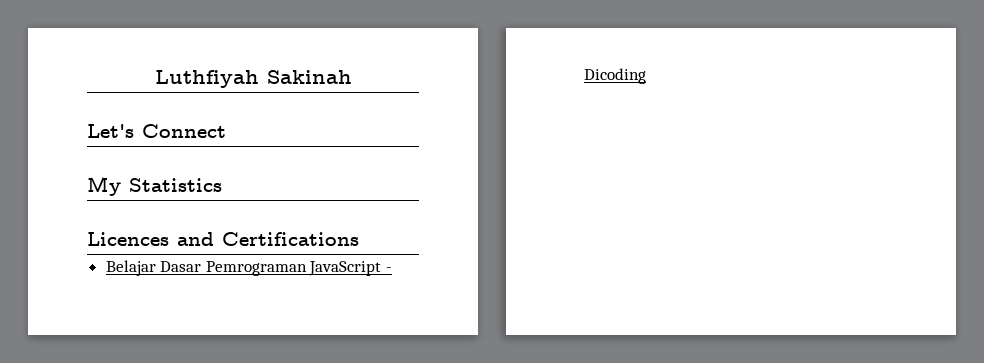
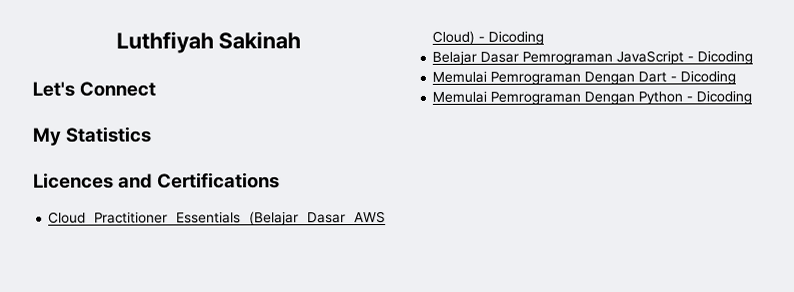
+ Cloud Practitioner Essentials (Belajar Dasar AWS Cloud) - Dicoding
+ Memulai Pemrograman Dengan Dart - Dicoding
+ Memulai Pemrograman Dengan Python - Dicoding

